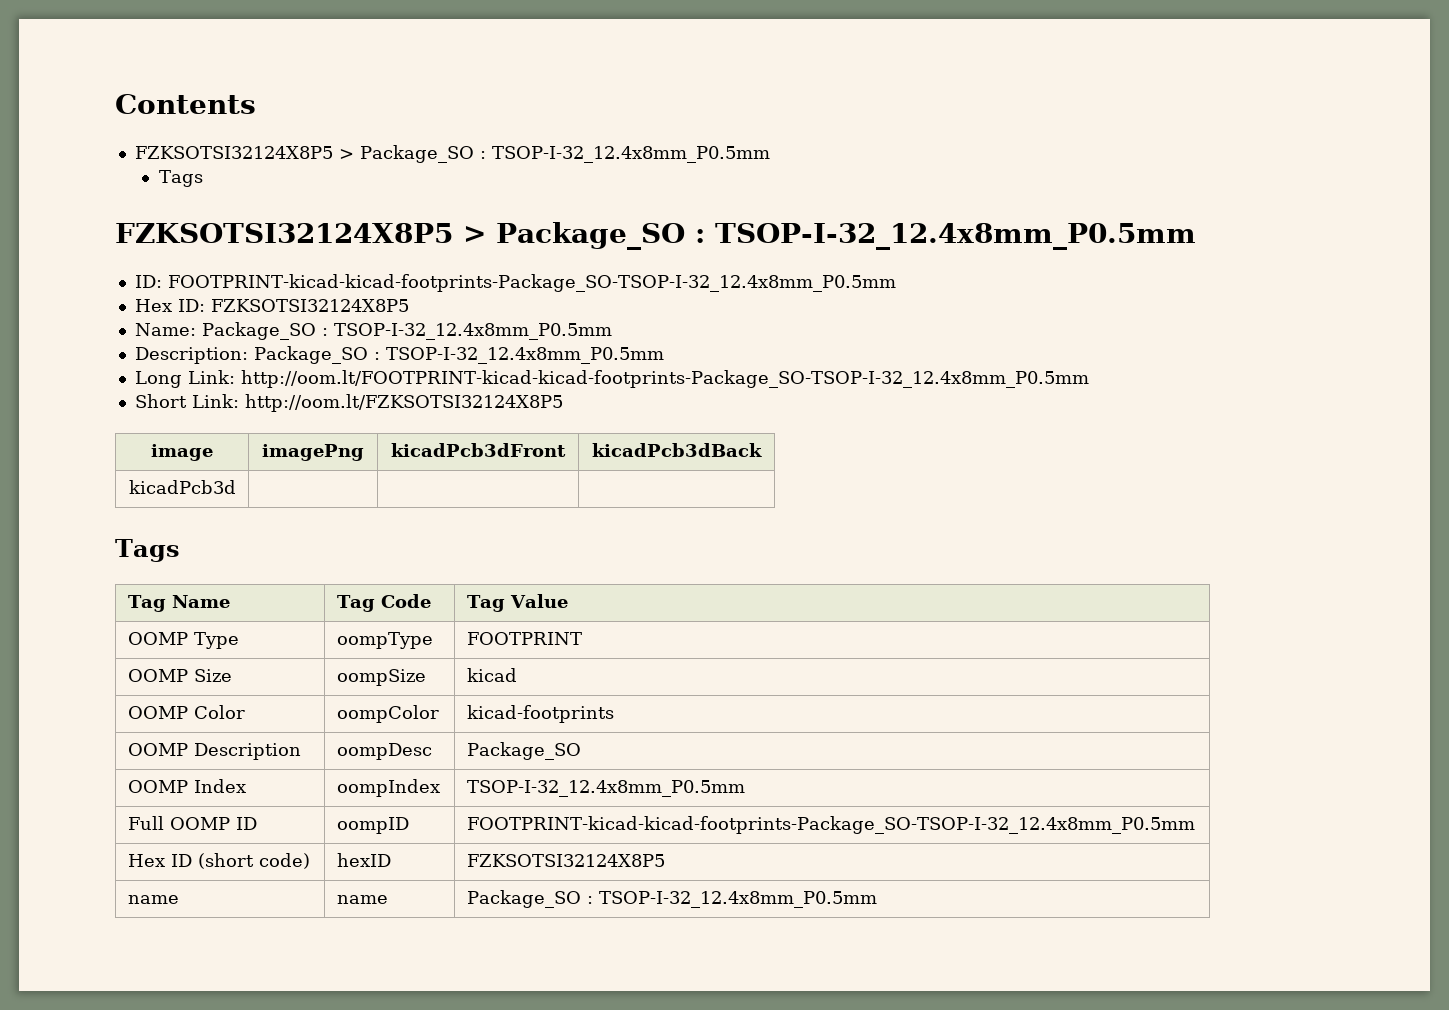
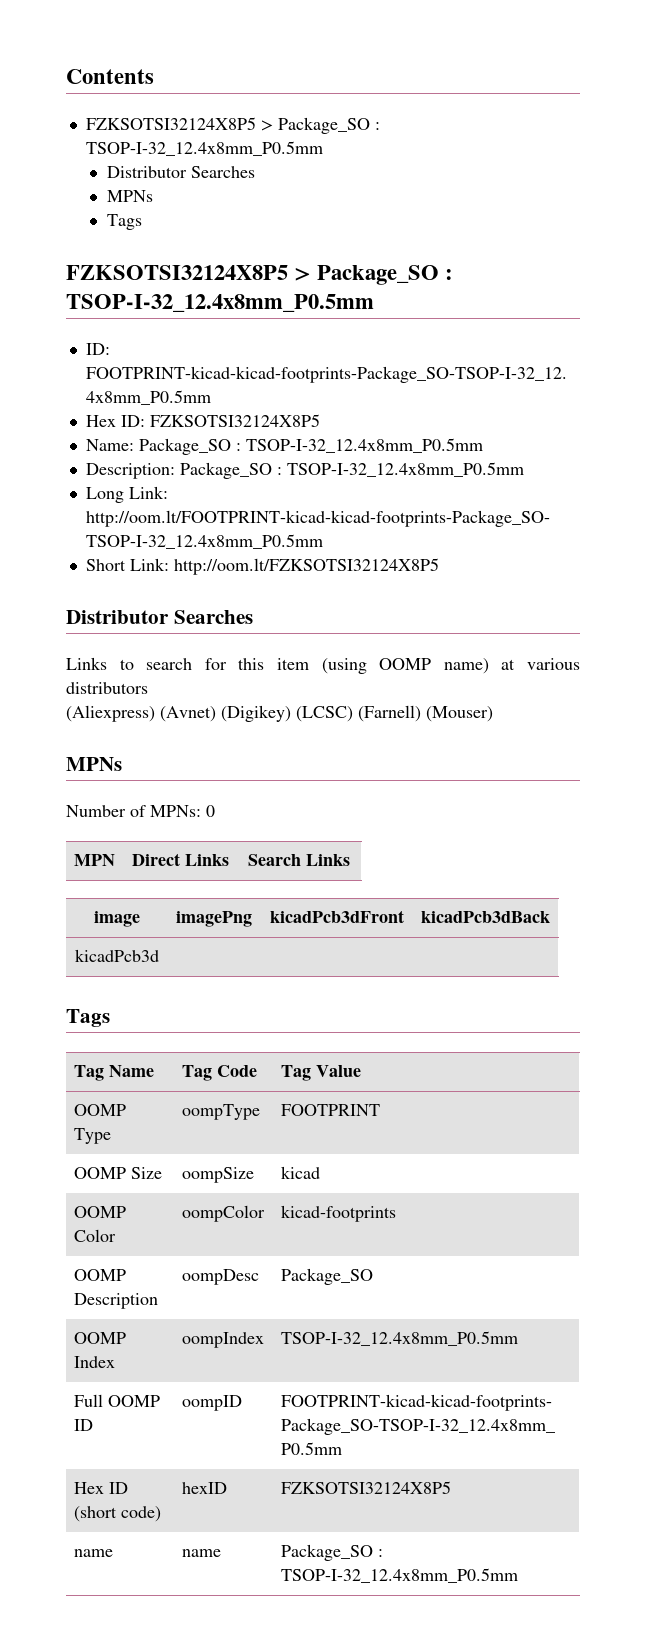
  Contents
  FZKSOTSI32124X8P5 > Package_SO : TSOP-I-32_12.4x8mm_P0.5mm
+ Distributor Searches
+ MPNs
  Short Link: http://oom.lt/FZKSOTSI32124X8P5
+ Distributor Searches
+ Links to search for this item (using OOMP name) at various distributors
+ (Aliexpress) (Avnet) (Digikey) (LCSC) (Farnell) (Mouser)
+ MPNs
+ Number of MPNs: 0
+ MPN | Direct Links | Search Links

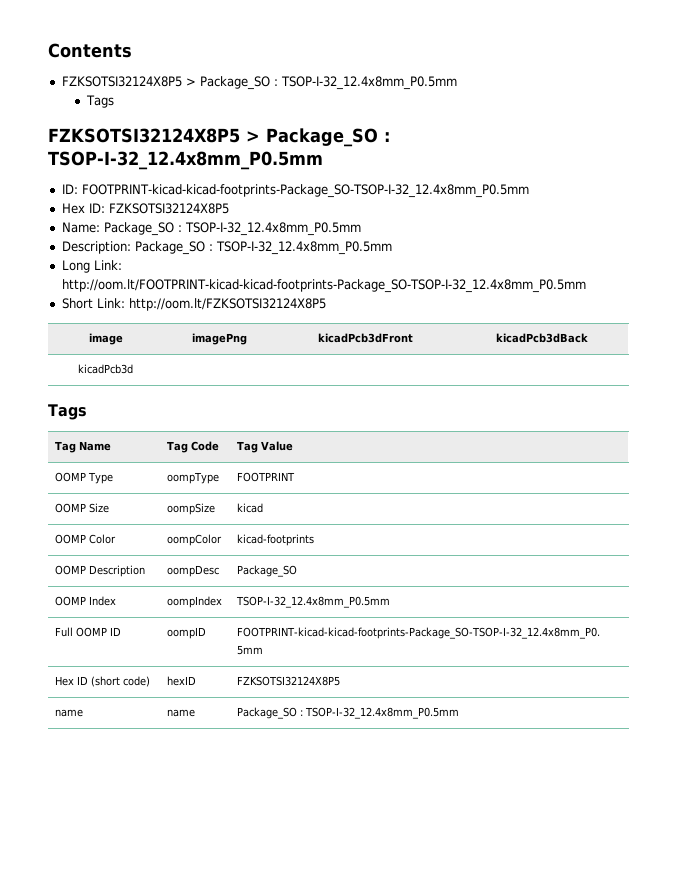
  Contents
  FZKSOTSI32124X8P5 > Package_SO : TSOP-I-32_12.4x8mm_P0.5mm
- Distributor Searches
- MPNs
  Short Link: http://oom.lt/FZKSOTSI32124X8P5
- Distributor Searches
- Links to search for this item (using OOMP name) at various distributors
- (Aliexpress) (Avnet) (Digikey) (LCSC) (Farnell) (Mouser)
- MPNs
- Number of MPNs: 0
- MPN | Direct Links | Search Links

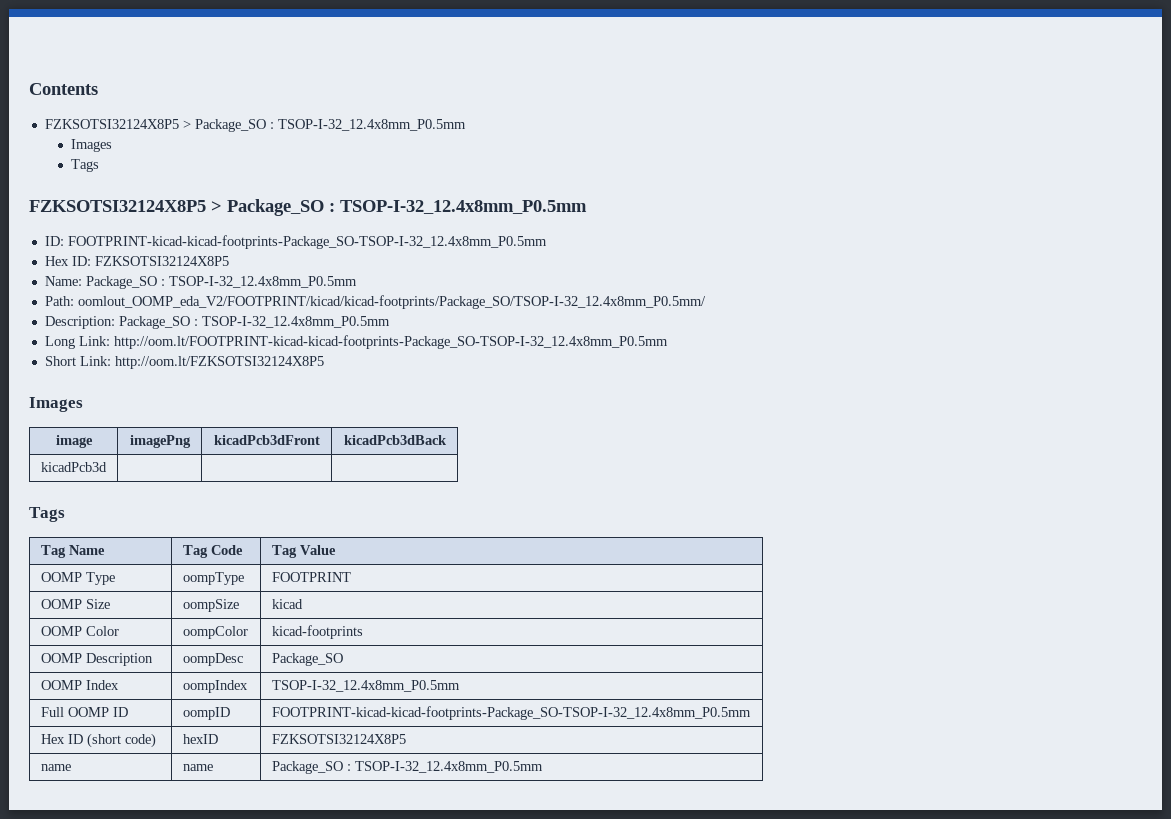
  Contents
  FZKSOTSI32124X8P5 > Package_SO : TSOP-I-32_12.4x8mm_P0.5mm
+ Images
+ Path: oomlout_OOMP_eda_V2/FOOTPRINT/kicad/kicad-footprints/Package_SO/TSOP-I-32_12.4x8mm_P0.5mm/
  Short Link: http://oom.lt/FZKSOTSI32124X8P5
+ Images

